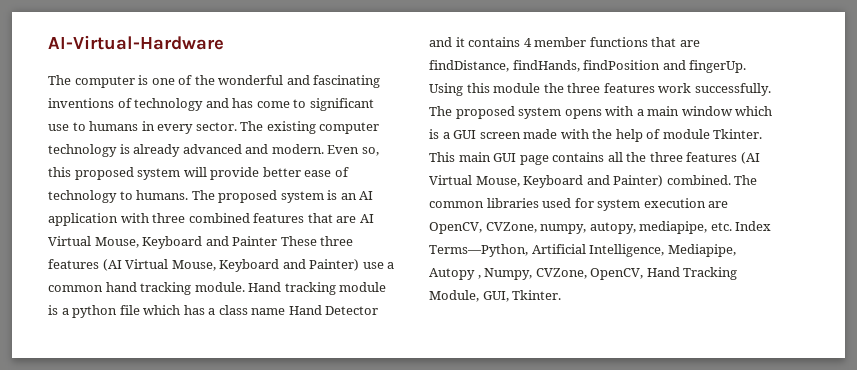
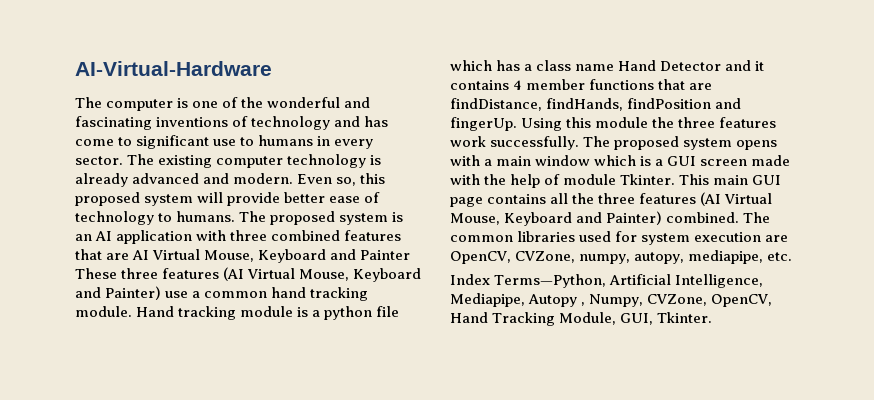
- The common libraries used for system execution are OpenCV, CVZone, numpy, autopy, mediapipe, etc. Index Terms—Python, Artificial Intelligence, Mediapipe, Autopy , Numpy, CVZone, OpenCV, Hand Tracking Module, GUI, Tkinter.
+ The common libraries used for system execution are OpenCV, CVZone, numpy, autopy, mediapipe, etc.
+ Index Terms—Python, Artificial Intelligence, Mediapipe, Autopy , Numpy, CVZone, OpenCV, Hand Tracking Module, GUI, Tkinter.

